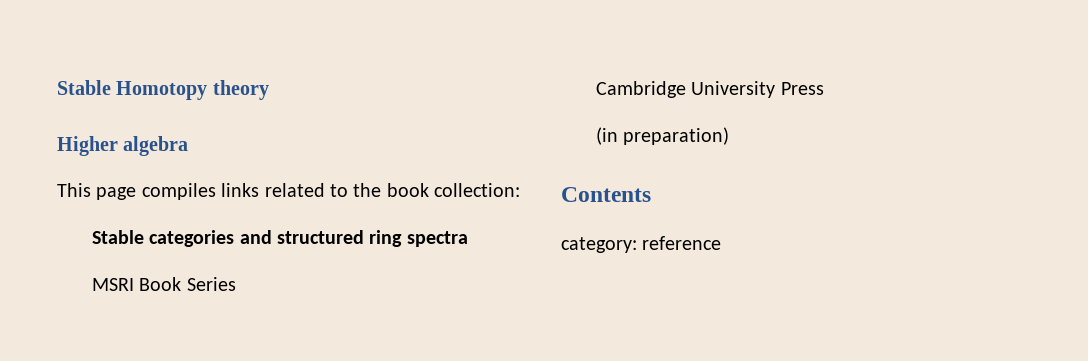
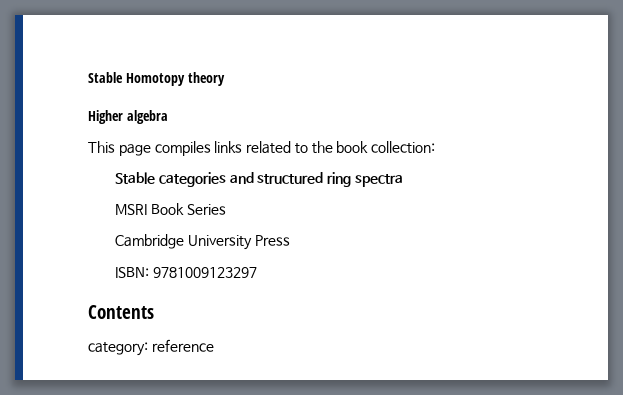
- (in preparation)
+ ISBN: 9781009123297

